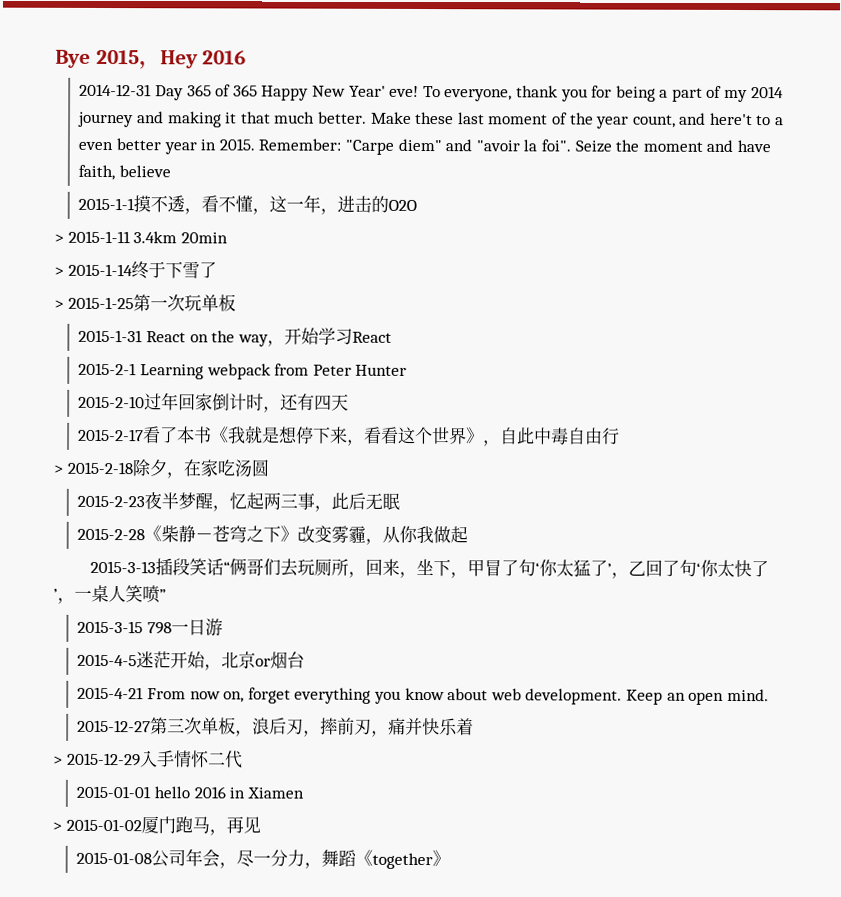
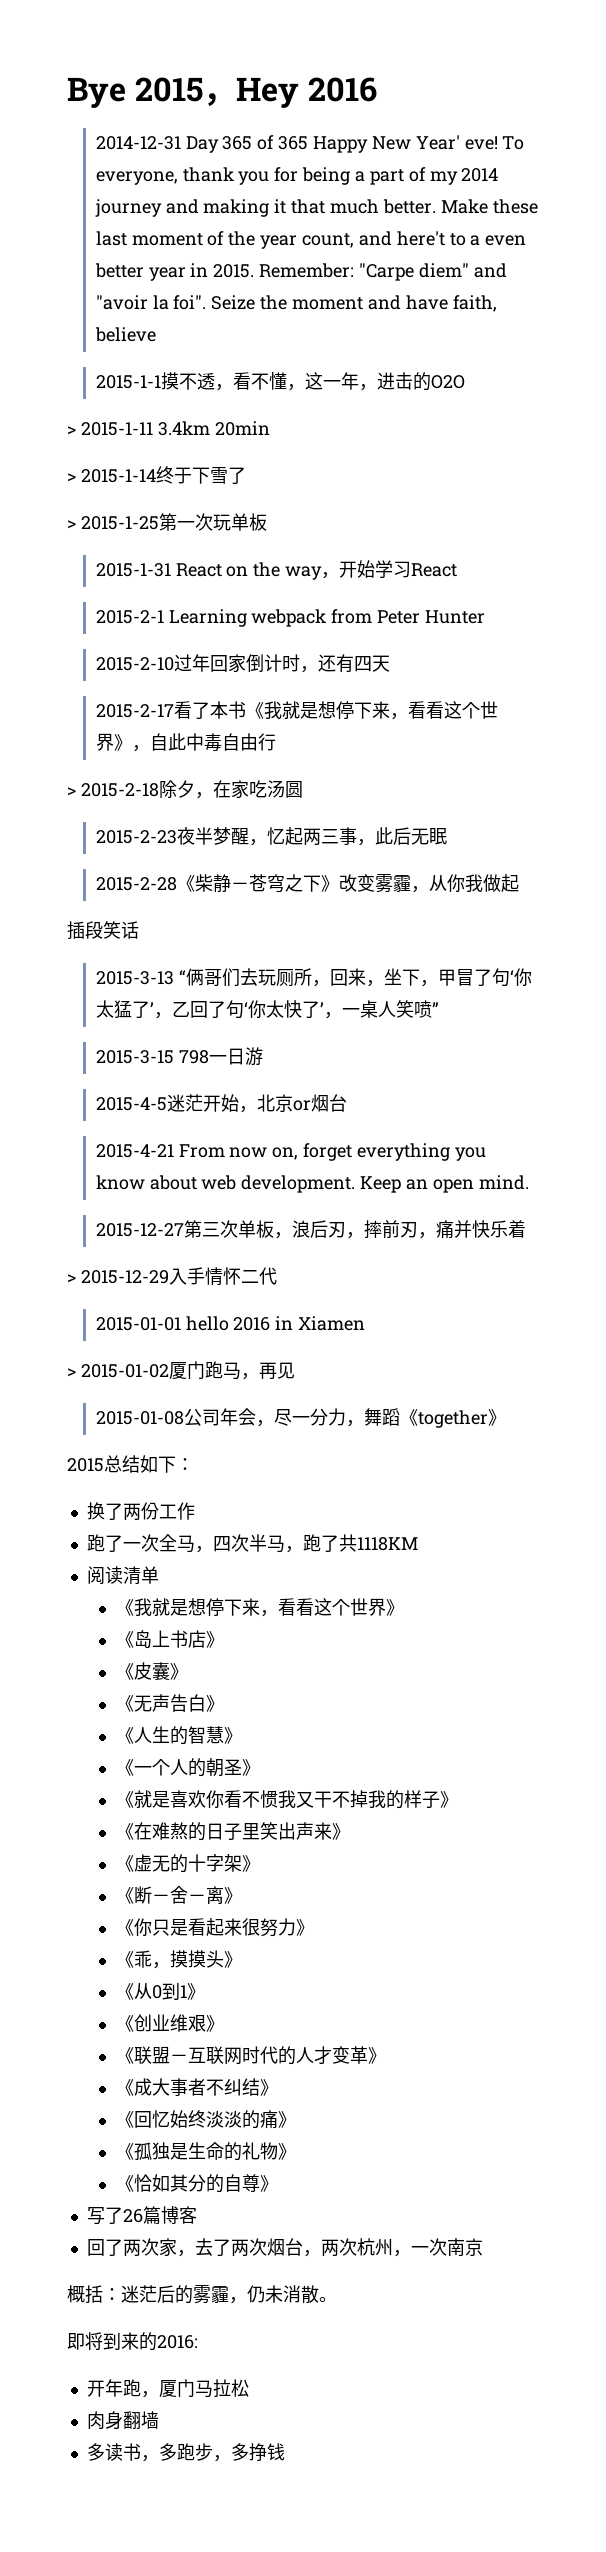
- 2015-3-13插段笑话“俩哥们去玩厕所，回来，坐下，甲冒了句‘你太猛了’，乙回了句‘你太快了’，一桌人笑喷”
+ 插段笑话
+ 2015-3-13 “俩哥们去玩厕所，回来，坐下，甲冒了句‘你太猛了’，乙回了句‘你太快了’，一桌人笑喷”
+ 2015总结如下：
+ 换了两份工作
+ 跑了一次全马，四次半马，跑了共1118KM
+ 阅读清单
+ 《我就是想停下来，看看这个世界》
+ 《岛上书店》
+ 《皮囊》
+ 《无声告白》
+ 《人生的智慧》
+ 《一个人的朝圣》
+ 《就是喜欢你看不惯我又干不掉我的样子》
+ 《在难熬的日子里笑出声来》
+ 《虚无的十字架》
+ 《断－舍－离》
+ 《你只是看起来很努力》
+ 《乖，摸摸头》
+ 《从0到1》
+ 《创业维艰》
+ 《联盟－互联网时代的人才变革》
+ 《成大事者不纠结》
+ 《回忆始终淡淡的痛》
+ 《孤独是生命的礼物》
+ 《恰如其分的自尊》
+ 写了26篇博客
+ 回了两次家，去了两次烟台，两次杭州，一次南京
+ 概括：迷茫后的雾霾，仍未消散。
+ 即将到来的2016:
+ 开年跑，厦门马拉松
+ 肉身翻墙
+ 多读书，多跑步，多挣钱

